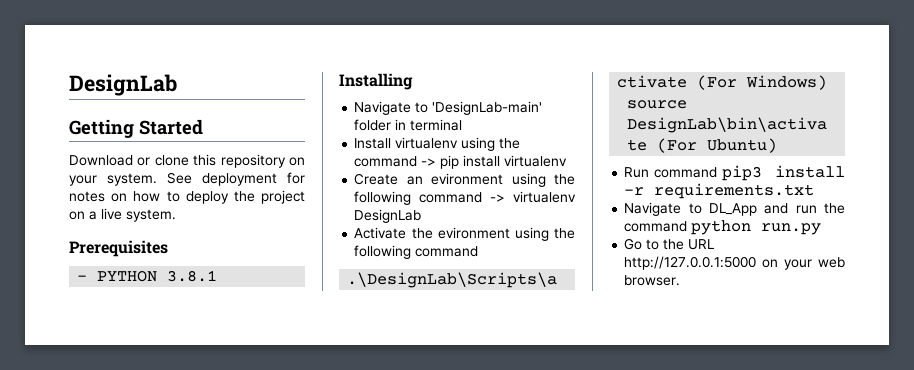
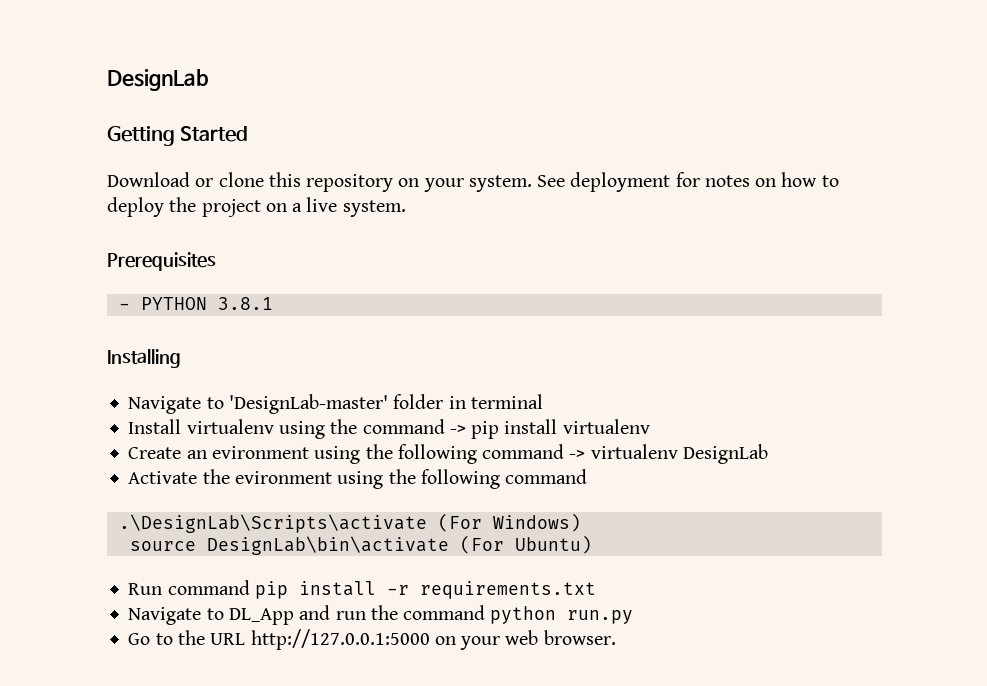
- Navigate to 'DesignLab-main' folder in terminal
+ Navigate to 'DesignLab-master' folder in terminal
- Run command pip3 install -r requirements.txt
+ Run command pip install -r requirements.txt

